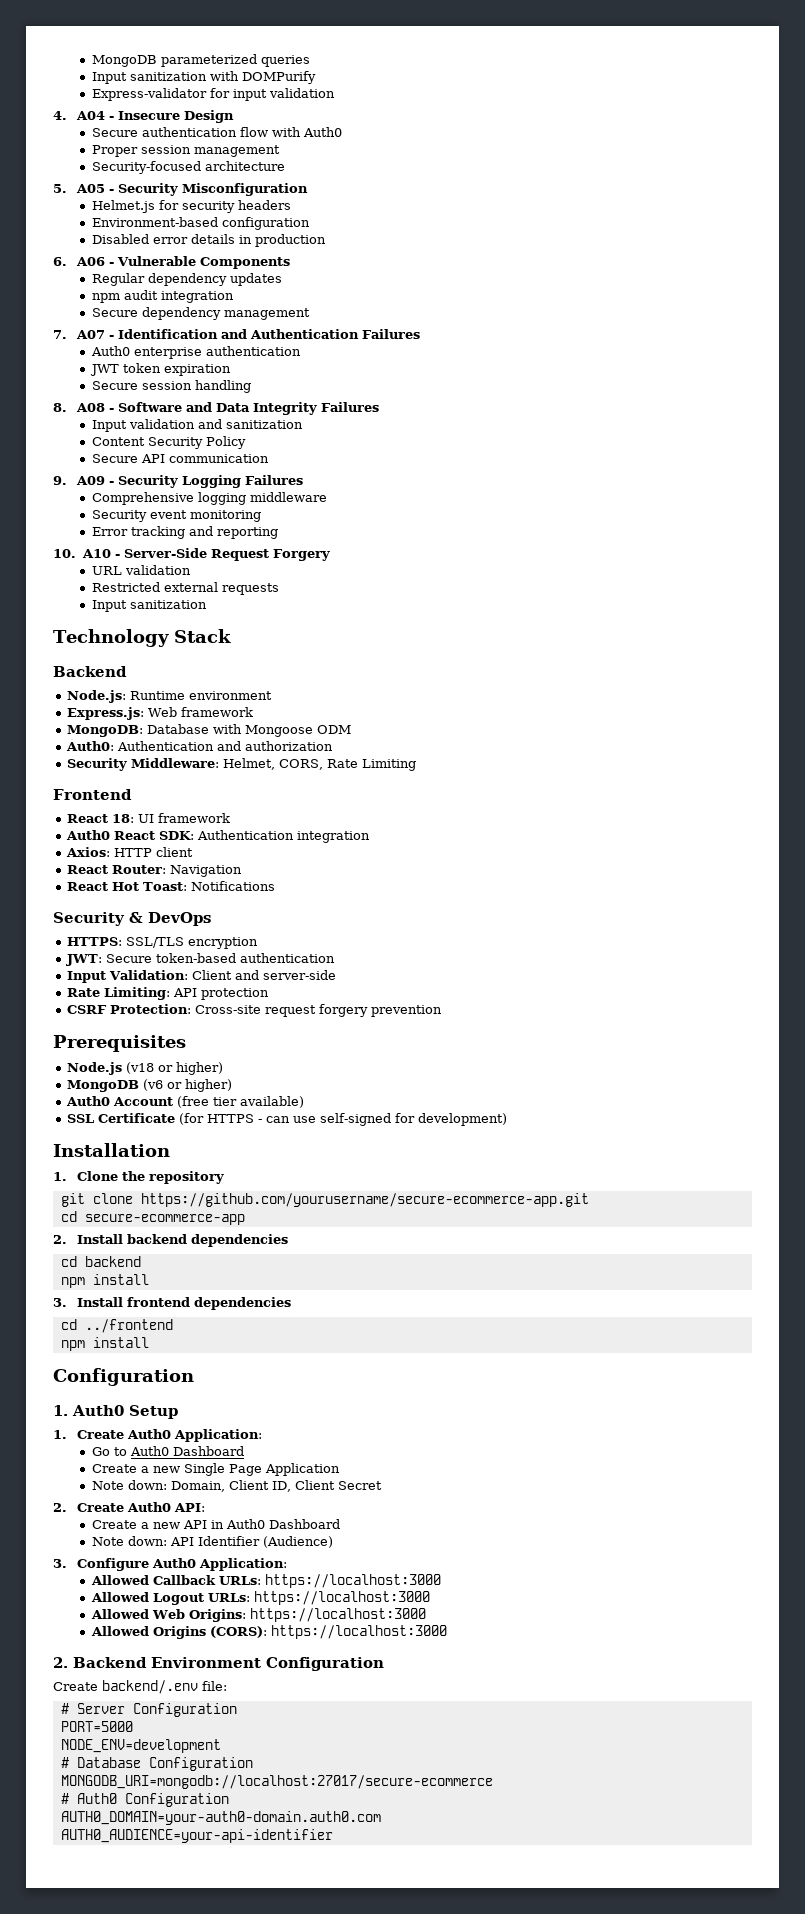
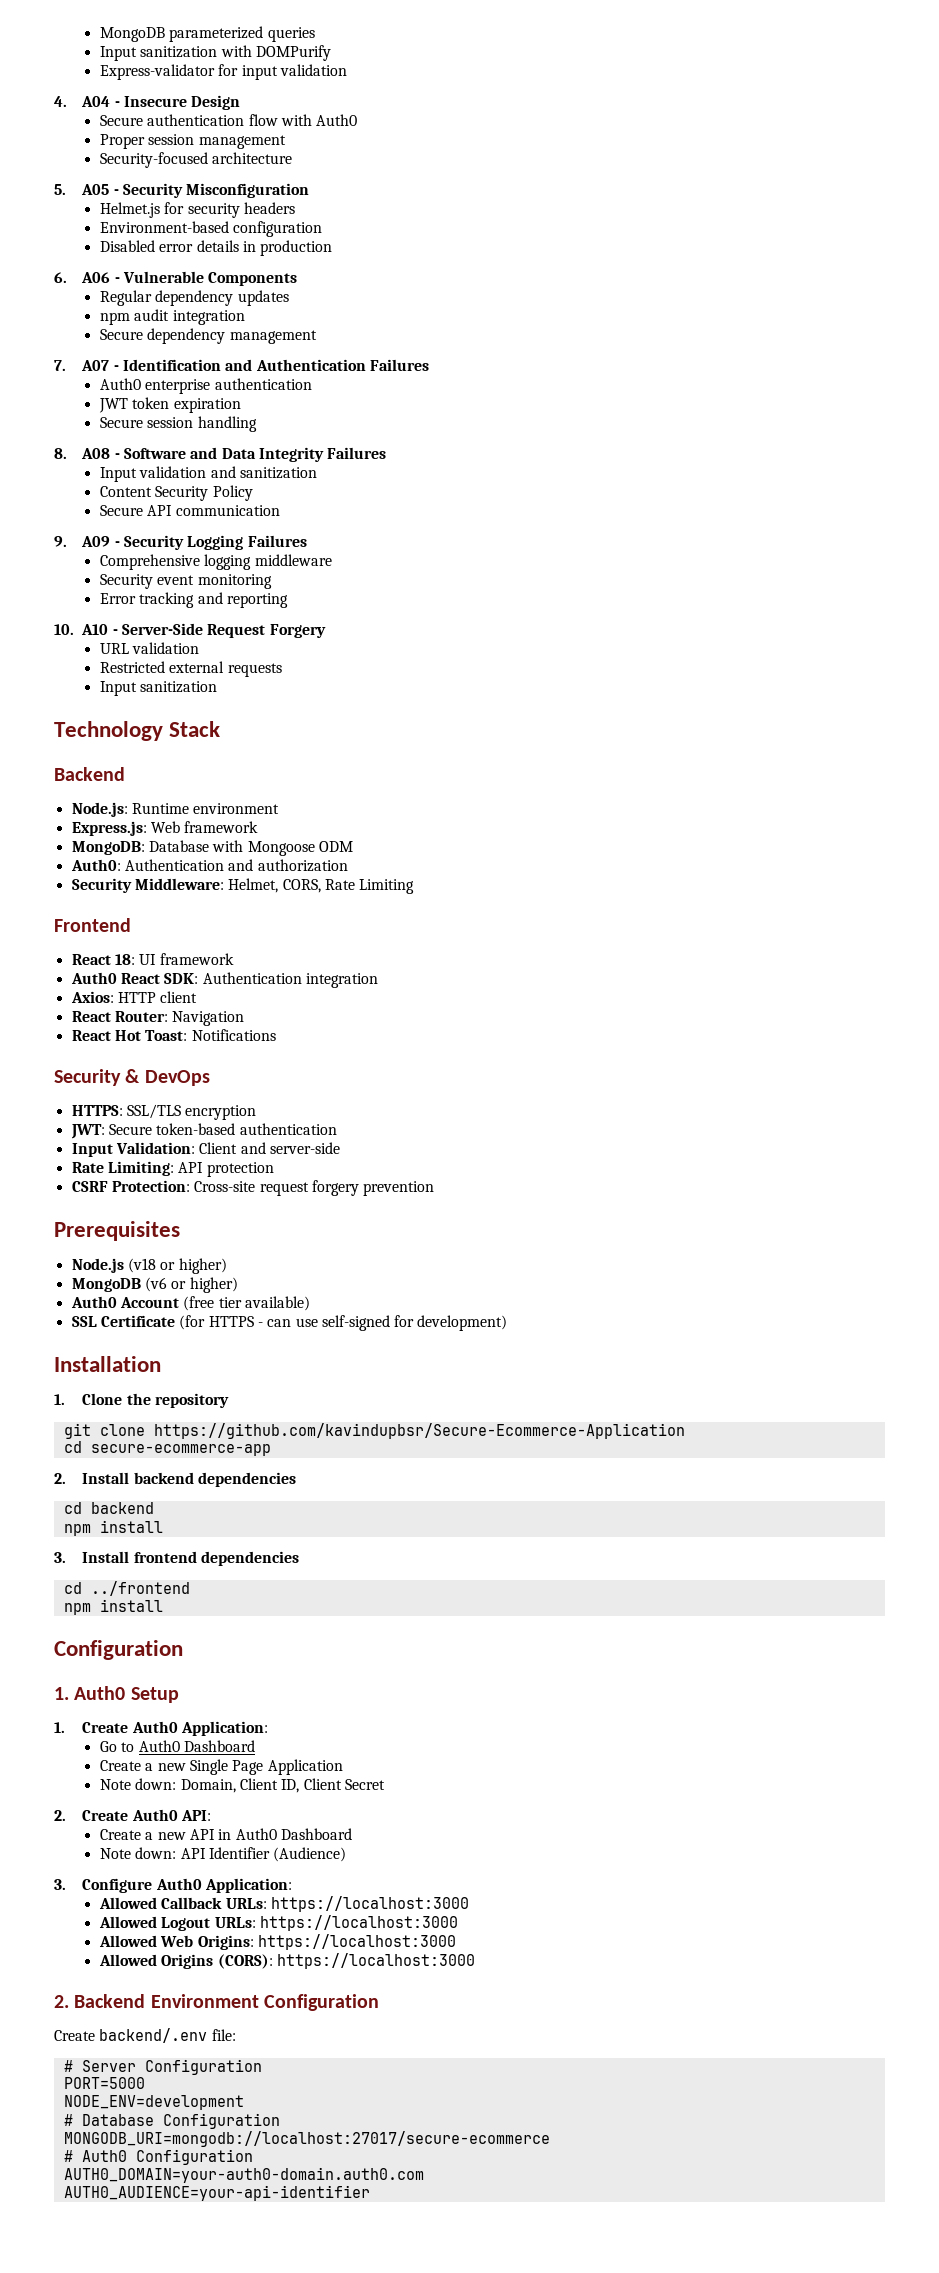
- git clone https://github.com/yourusername/secure-ecommerce-app.git
+ git clone https://github.com/kavindupbsr/Secure-Ecommerce-Application

